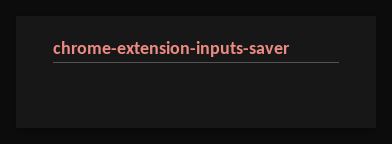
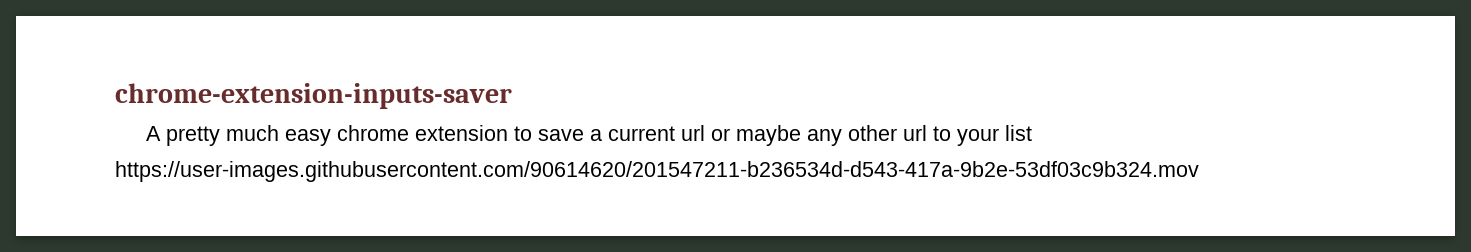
+ A pretty much easy chrome extension to save a current url or maybe any other url to your list
+ https://user-images.githubusercontent.com/90614620/201547211-b236534d-d543-417a-9b2e-53df03c9b324.mov

